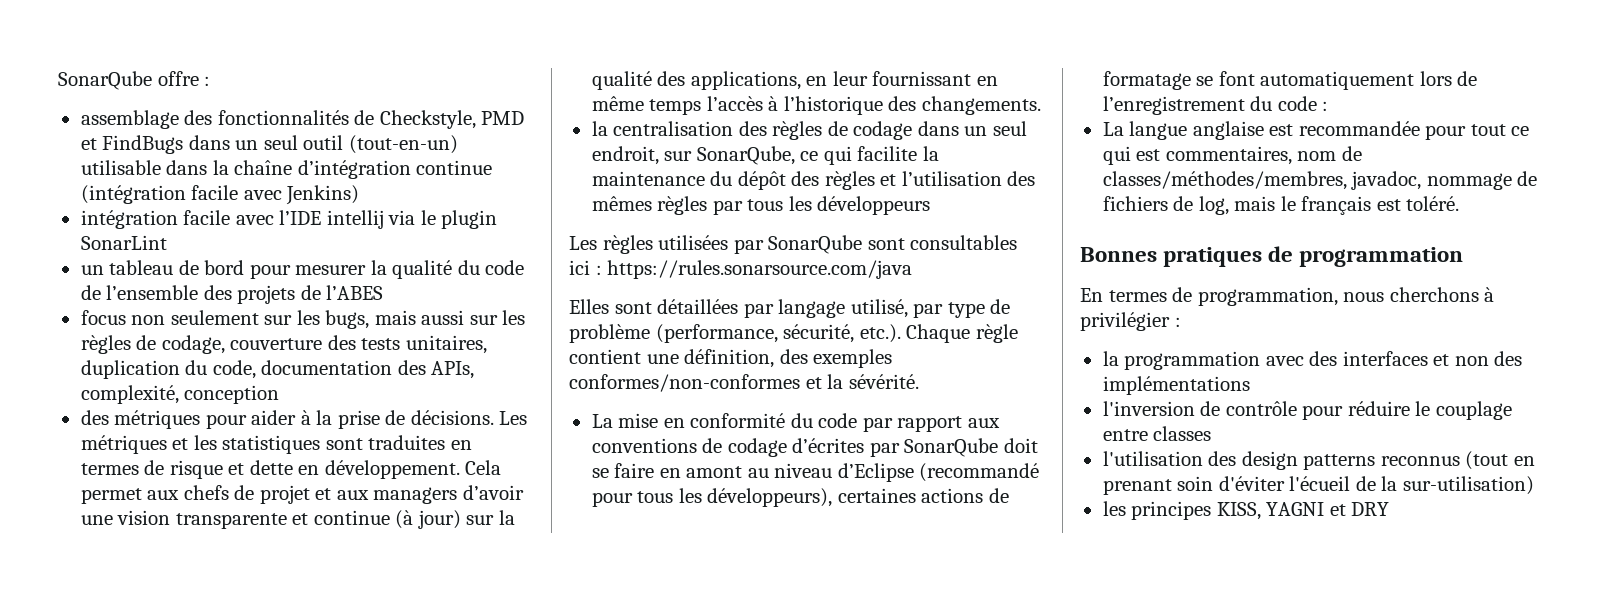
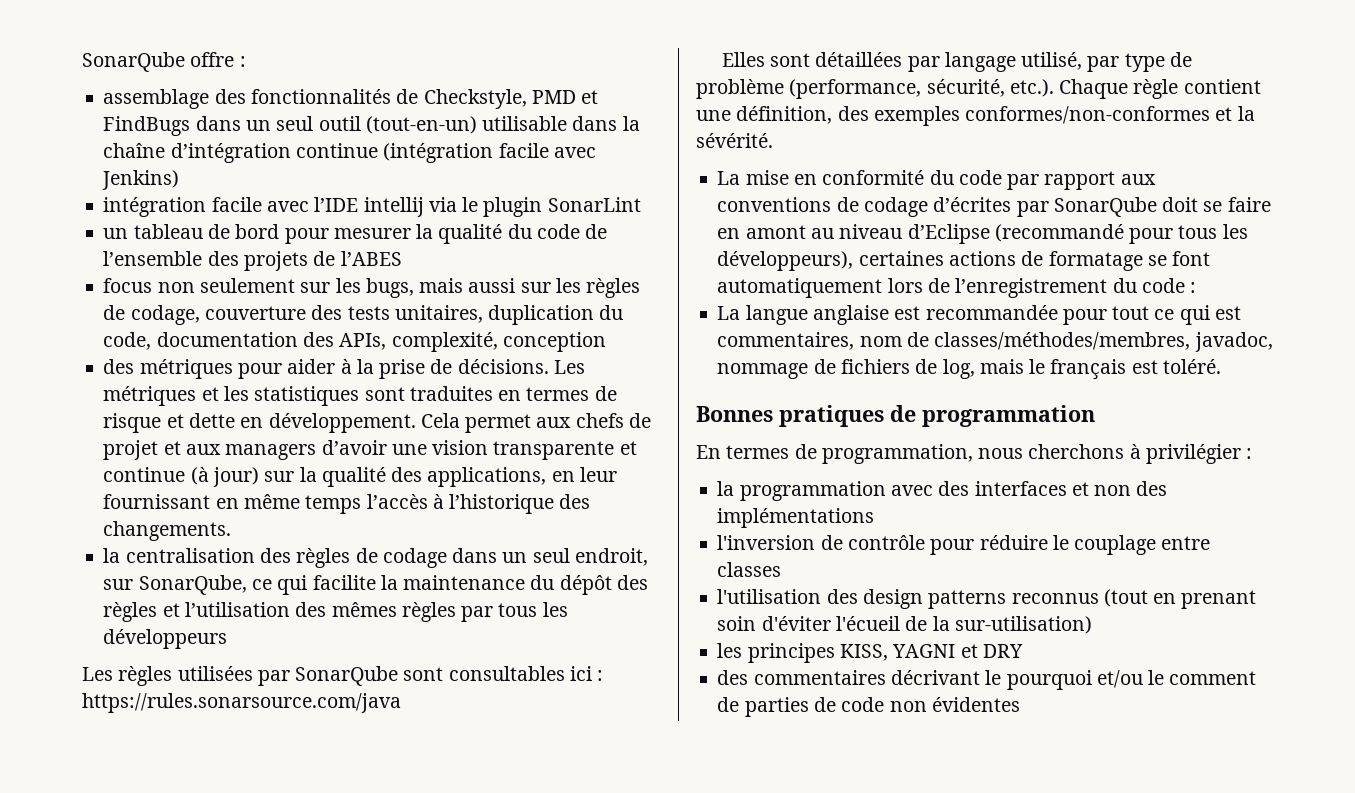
+ des commentaires décrivant le pourquoi et/ou le comment de parties de code non évidentes

